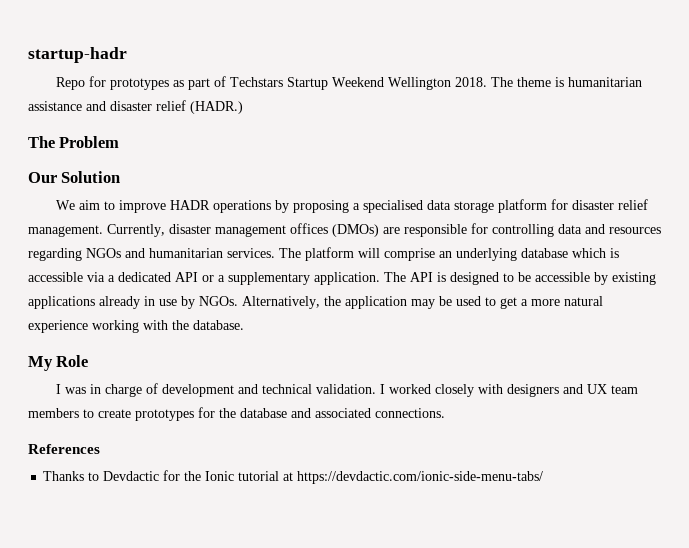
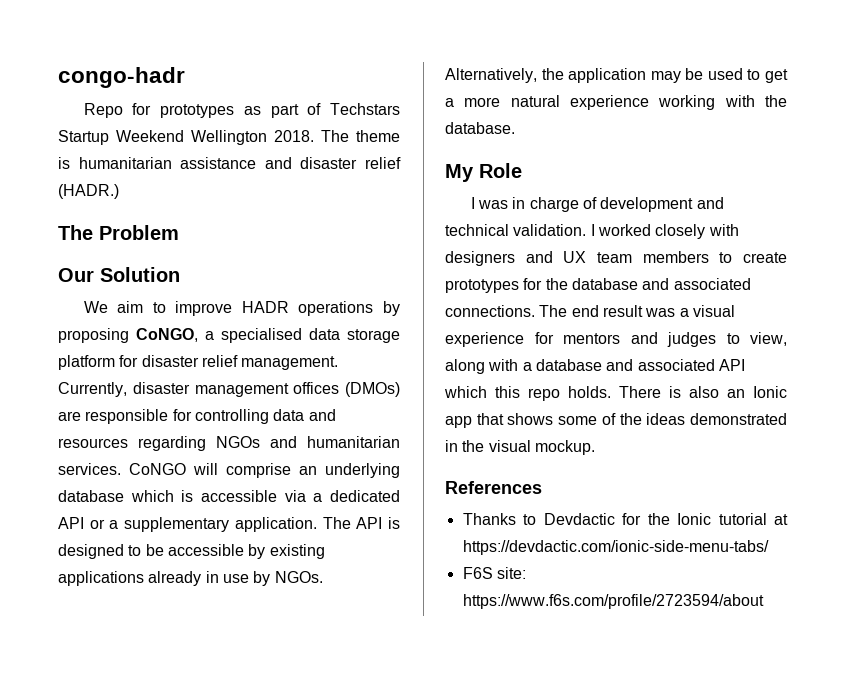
- startup-hadr
+ congo-hadr
- We aim to improve HADR operations by proposing a specialised data storage platform for disaster relief management.
+ We aim to improve HADR operations by proposing CoNGO, a specialised data storage platform for disaster relief management.
- The platform will comprise an underlying database which is accessible via a dedicated API or a supplementary application.
+ CoNGO will comprise an underlying database which is accessible via a dedicated API or a supplementary application.
+ The end result was a visual experience for mentors and judges to view, along with a database and associated API which this repo holds. There is also an Ionic app that shows some of the ideas demonstrated in the visual mockup.
+ F6S site: https://www.f6s.com/profile/2723594/about

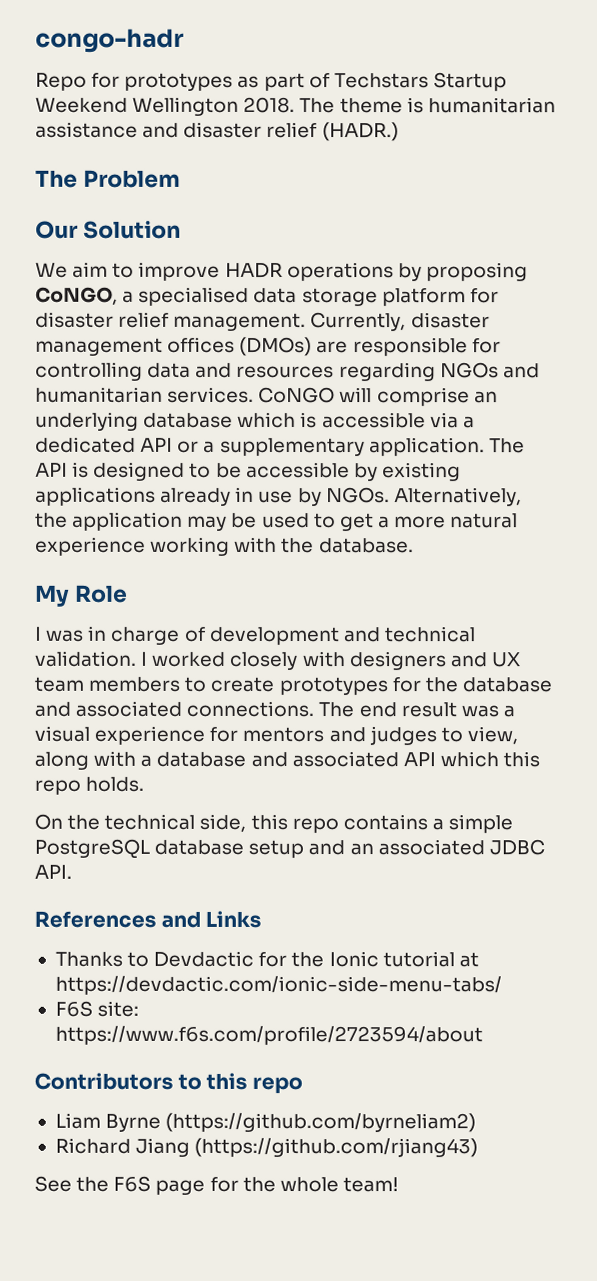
- The end result was a visual experience for mentors and judges to view, along with a database and associated API which this repo holds. There is also an Ionic app that shows some of the ideas demonstrated in the visual mockup.
+ The end result was a visual experience for mentors and judges to view, along with a database and associated API which this repo holds.
+ On the technical side, this repo contains a simple PostgreSQL database setup and an associated JDBC API.
- References
+ References and Links
+ Contributors to this repo
+ Liam Byrne (https://github.com/byrneliam2)
+ Richard Jiang (https://github.com/rjiang43)
+ See the F6S page for the whole team!

